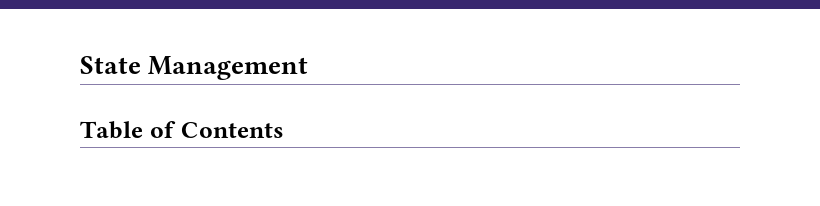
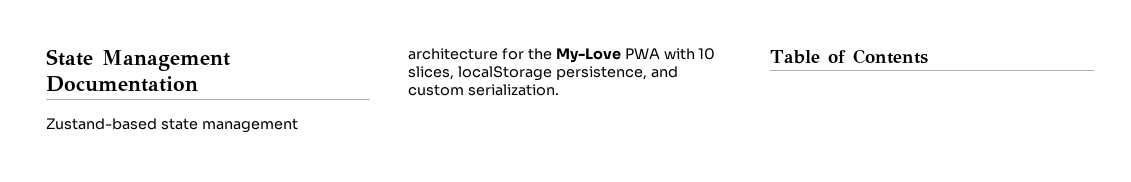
- State Management
+ State Management Documentation
+ Zustand-based state management architecture for the My-Love PWA with 10 slices, localStorage persistence, and custom serialization.

